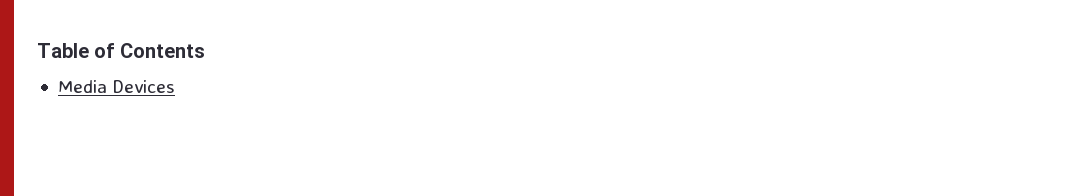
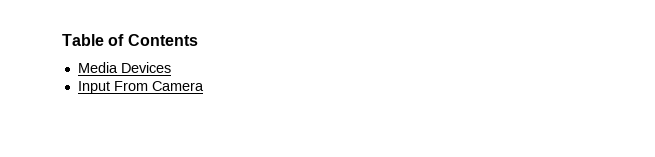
+ Input From Camera

